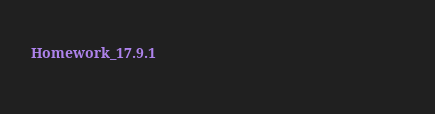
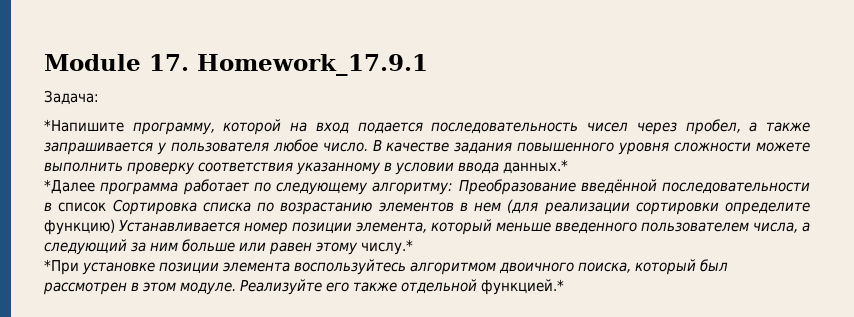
- Homework_17.9.1
+ Module 17. Homework_17.9.1
+ Задача:
+ *Напишите программу, которой на вход подается последовательность чисел через пробел, а также запрашивается у пользователя любое число. В качестве задания повышенного уровня сложности можете выполнить проверку соответствия указанному в условии ввода данных.*
+ *Далее программа работает по следующему алгоритму: Преобразование введённой последовательности в список Сортировка списка по возрастанию элементов в нем (для реализации сортировки определите функцию) Устанавливается номер позиции элемента, который меньше введенного пользователем числа, а следующий за ним больше или равен этому числу.*
+ *При установке позиции элемента воспользуйтесь алгоритмом двоичного поиска, который был рассмотрен в этом модуле. Реализуйте его также отдельной функцией.*

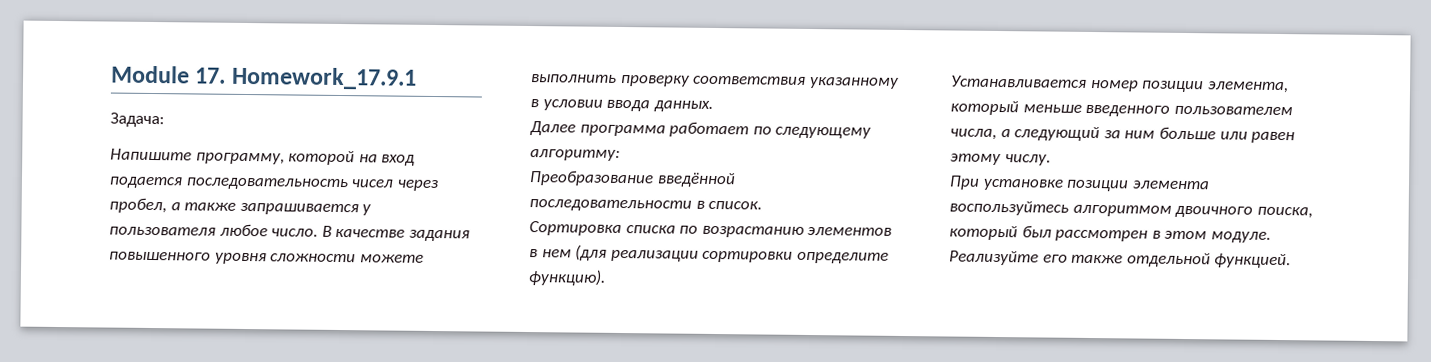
- *Напишите программу, которой на вход подается последовательность чисел через пробел, а также запрашивается у пользователя любое число.
+ Напишите программу, которой на вход подается последовательность чисел через пробел, а также запрашивается у пользователя любое число.
- В качестве задания повышенного уровня сложности можете выполнить проверку соответствия указанному в условии ввода данных.*
- *Далее программа работает по следующему алгоритму: Преобразование введённой последовательности в список Сортировка списка по возрастанию элементов в нем (для реализации сортировки определите функцию) Устанавливается номер позиции элемента, который меньше введенного пользователем числа, а следующий за ним больше или равен этому числу.*
- *При установке позиции элемента воспользуйтесь алгоритмом двоичного поиска, который был рассмотрен в этом модуле.
+ В качестве задания повышенного уровня сложности можете выполнить проверку соответствия указанному в условии ввода данных.
+ Далее программа работает по следующему алгоритму:
+ Преобразование введённой последовательности в список.
+ Сортировка списка по возрастанию элементов в нем (для реализации сортировки определите функцию).
+ Устанавливается номер позиции элемента, который меньше введенного пользователем числа, а следующий за ним больше или равен этому числу.
+ При установке позиции элемента воспользуйтесь алгоритмом двоичного поиска, который был рассмотрен в этом модуле.
- Реализуйте его также отдельной функцией.*
+ Реализуйте его также отдельной функцией.

